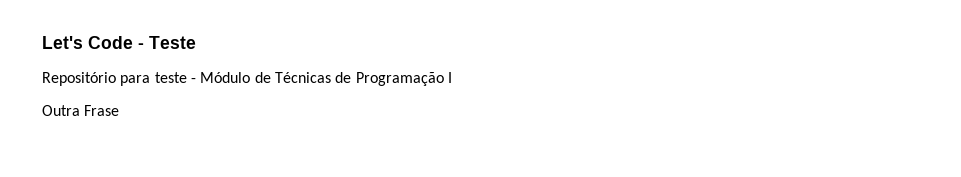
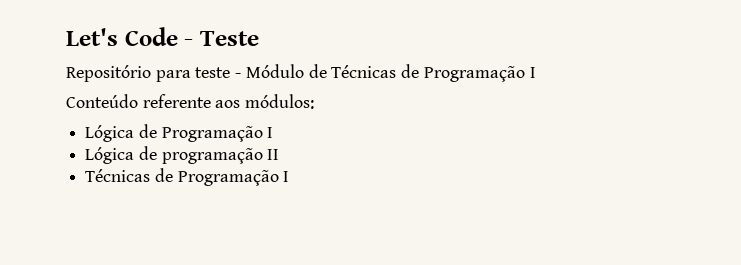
- Outra Frase
+ Conteúdo referente aos módulos:
+ Lógica de Programação I
+ Lógica de programação II
+ Técnicas de Programação I

